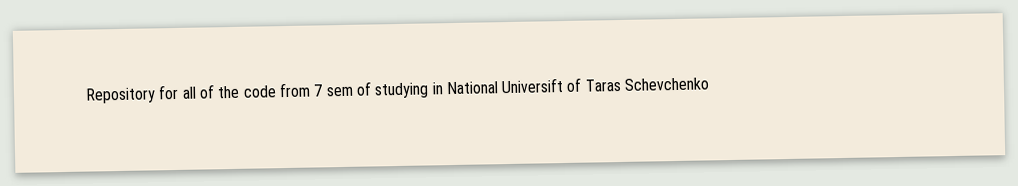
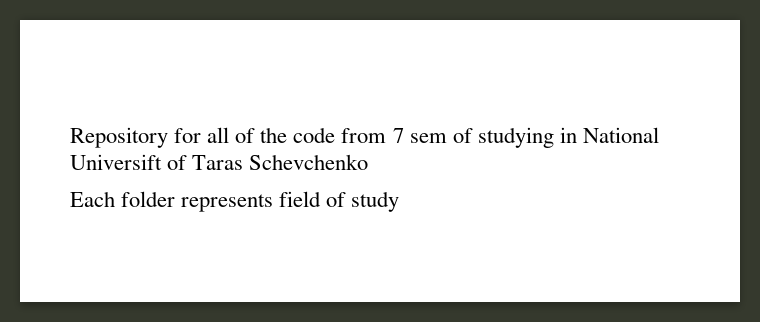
+ Each folder represents field of study

